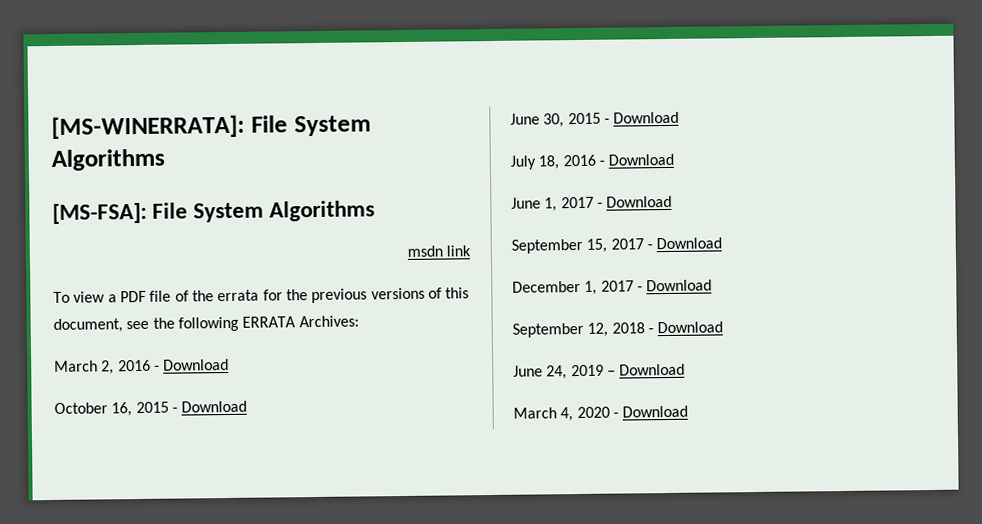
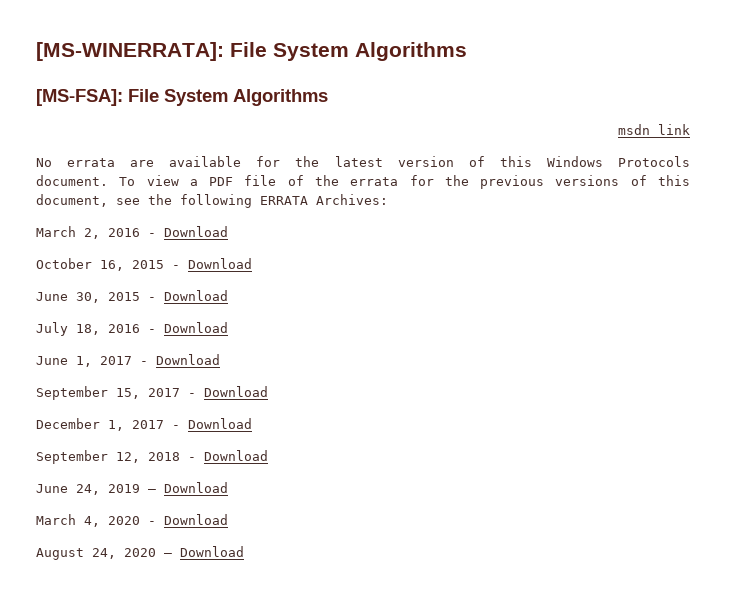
+ No errata are available for the latest version of this Windows Protocols document.
+ August 24, 2020 – Download

